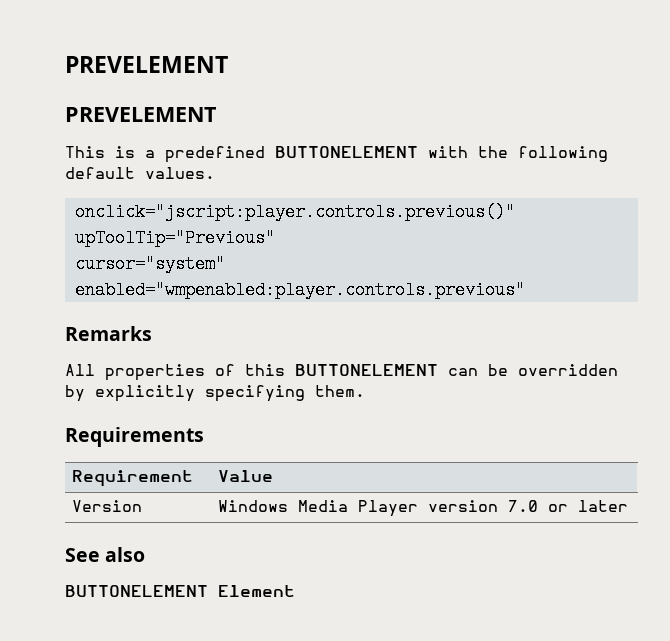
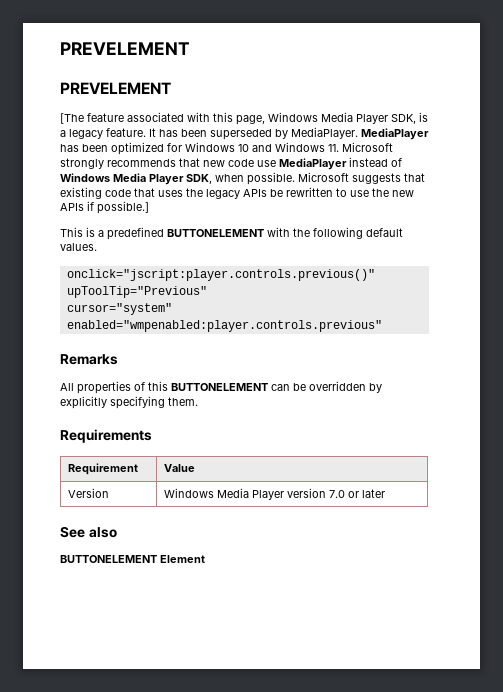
+ [The feature associated with this page, Windows Media Player SDK, is a legacy feature. It has been superseded by MediaPlayer. MediaPlayer has been optimized for Windows 10 and Windows 11. Microsoft strongly recommends that new code use MediaPlayer instead of Windows Media Player SDK, when possible. Microsoft suggests that existing code that uses the legacy APIs be rewritten to use the new APIs if possible.]

